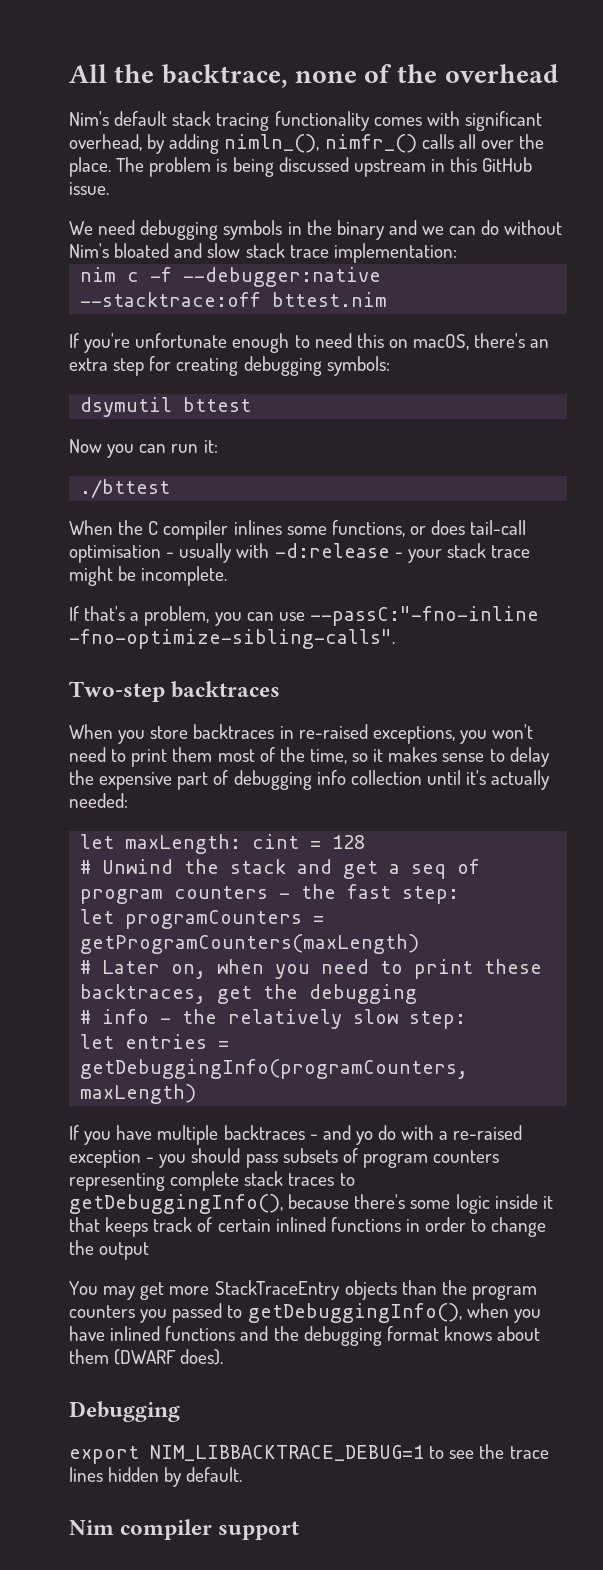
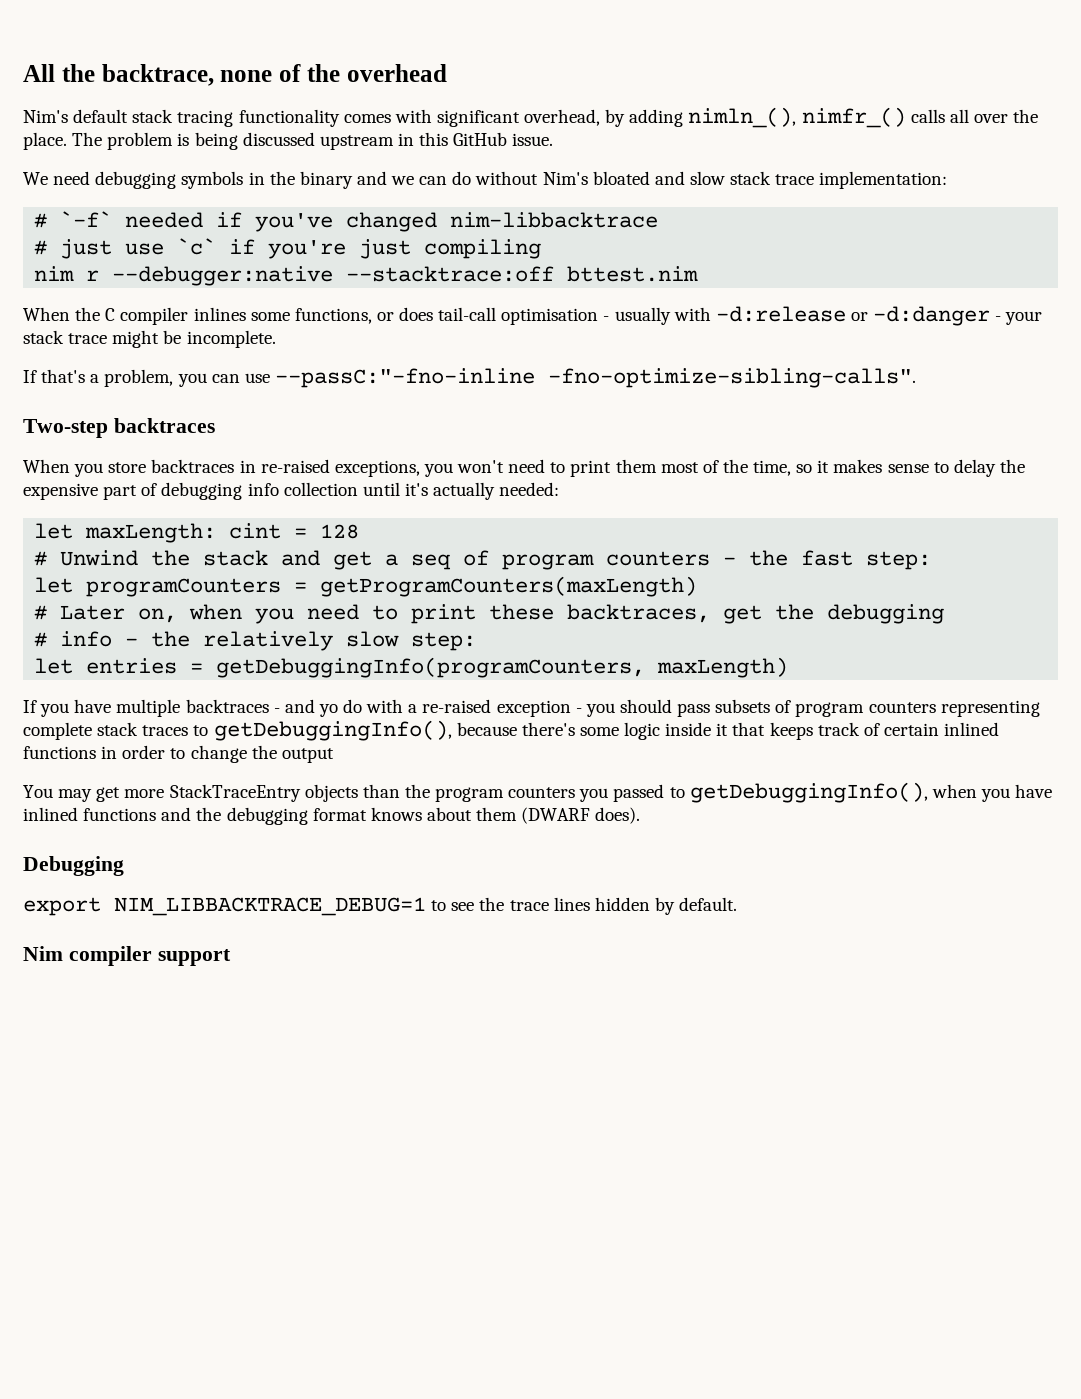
+ # `-f` needed if you've changed nim-libbacktrace
+ # just use `c` if you're just compiling
- nim c -f --debugger:native --stacktrace:off bttest.nim
+ nim r --debugger:native --stacktrace:off bttest.nim
- If you're unfortunate enough to need this on macOS, there's an extra step for creating debugging symbols:
- dsymutil bttest
- Now you can run it:
- ./bttest
- When the C compiler inlines some functions, or does tail-call optimisation - usually with -d:release - your stack trace might be incomplete.
+ When the C compiler inlines some functions, or does tail-call optimisation - usually with -d:release or -d:danger - your stack trace might be incomplete.

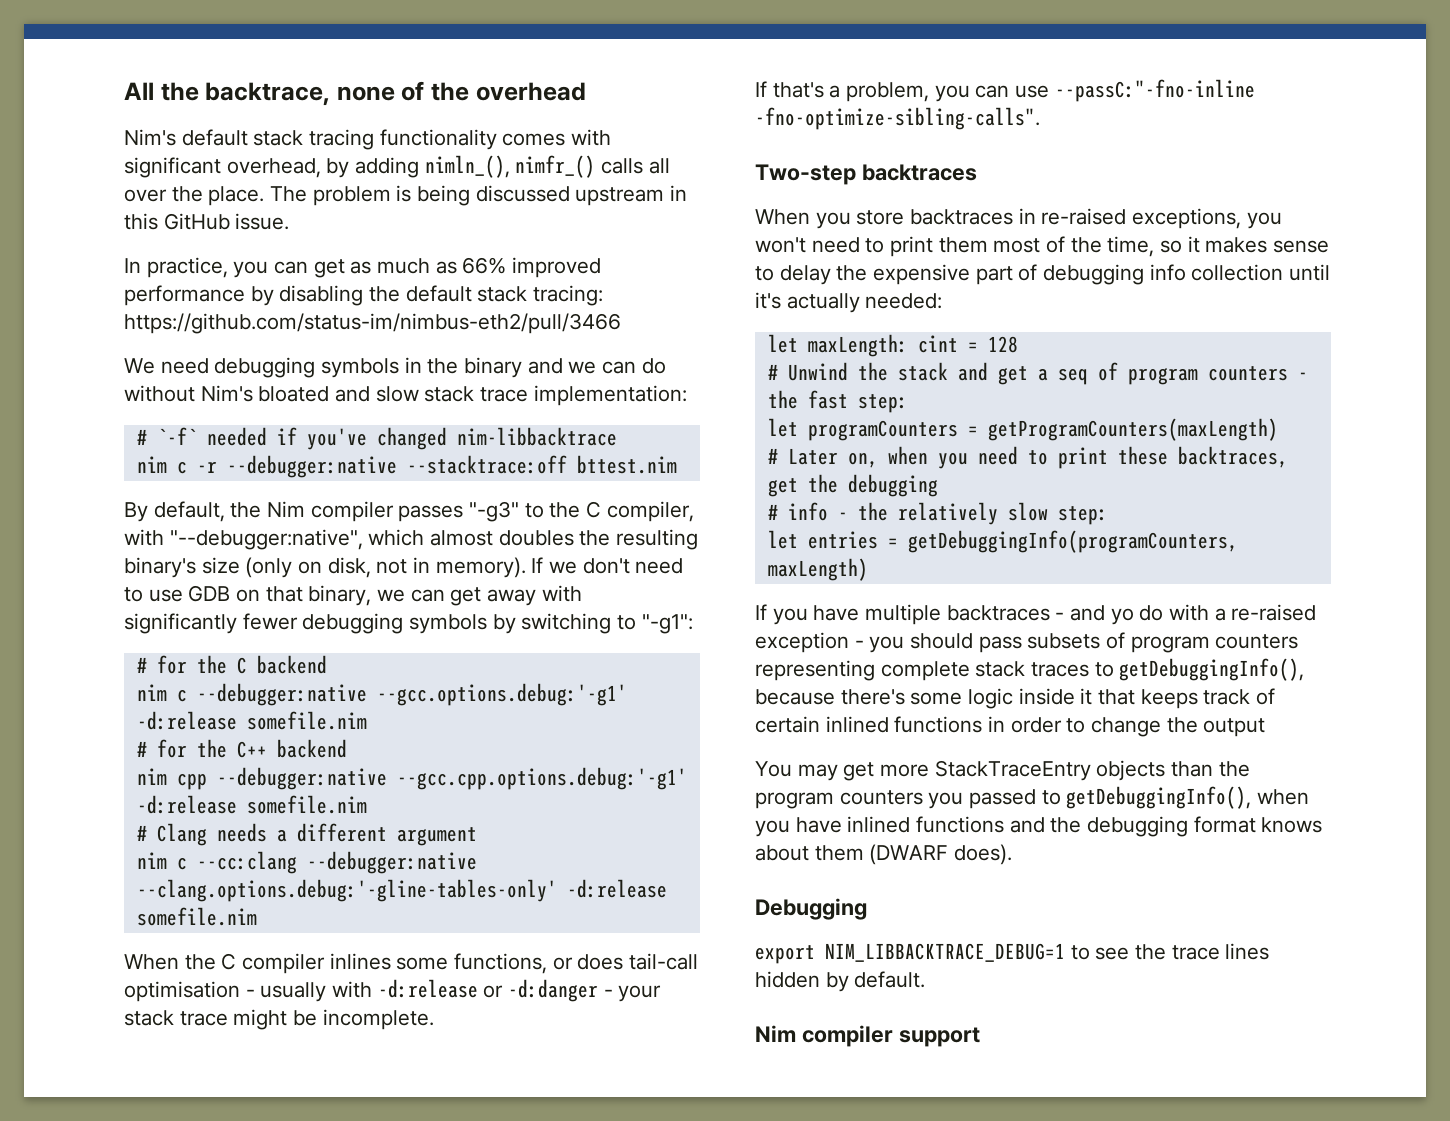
+ In practice, you can get as much as 66% improved performance by disabling the default stack tracing: https://github.com/status-im/nimbus-eth2/pull/3466
- # just use `c` if you're just compiling
- nim r --debugger:native --stacktrace:off bttest.nim
+ nim c -r --debugger:native --stacktrace:off bttest.nim
+ By default, the Nim compiler passes "-g3" to the C compiler, with "--debugger:native", which almost doubles the resulting binary's size (only on disk, not in memory). If we don't need to use GDB on that binary, we can get away with significantly fewer debugging symbols by switching to "-g1":
+ # for the C backend
+ nim c --debugger:native --gcc.options.debug:'-g1' -d:release somefile.nim
+ # for the C++ backend
+ nim cpp --debugger:native --gcc.cpp.options.debug:'-g1' -d:release somefile.nim
+ # Clang needs a different argument
+ nim c --cc:clang --debugger:native --clang.options.debug:'-gline-tables-only' -d:release somefile.nim

